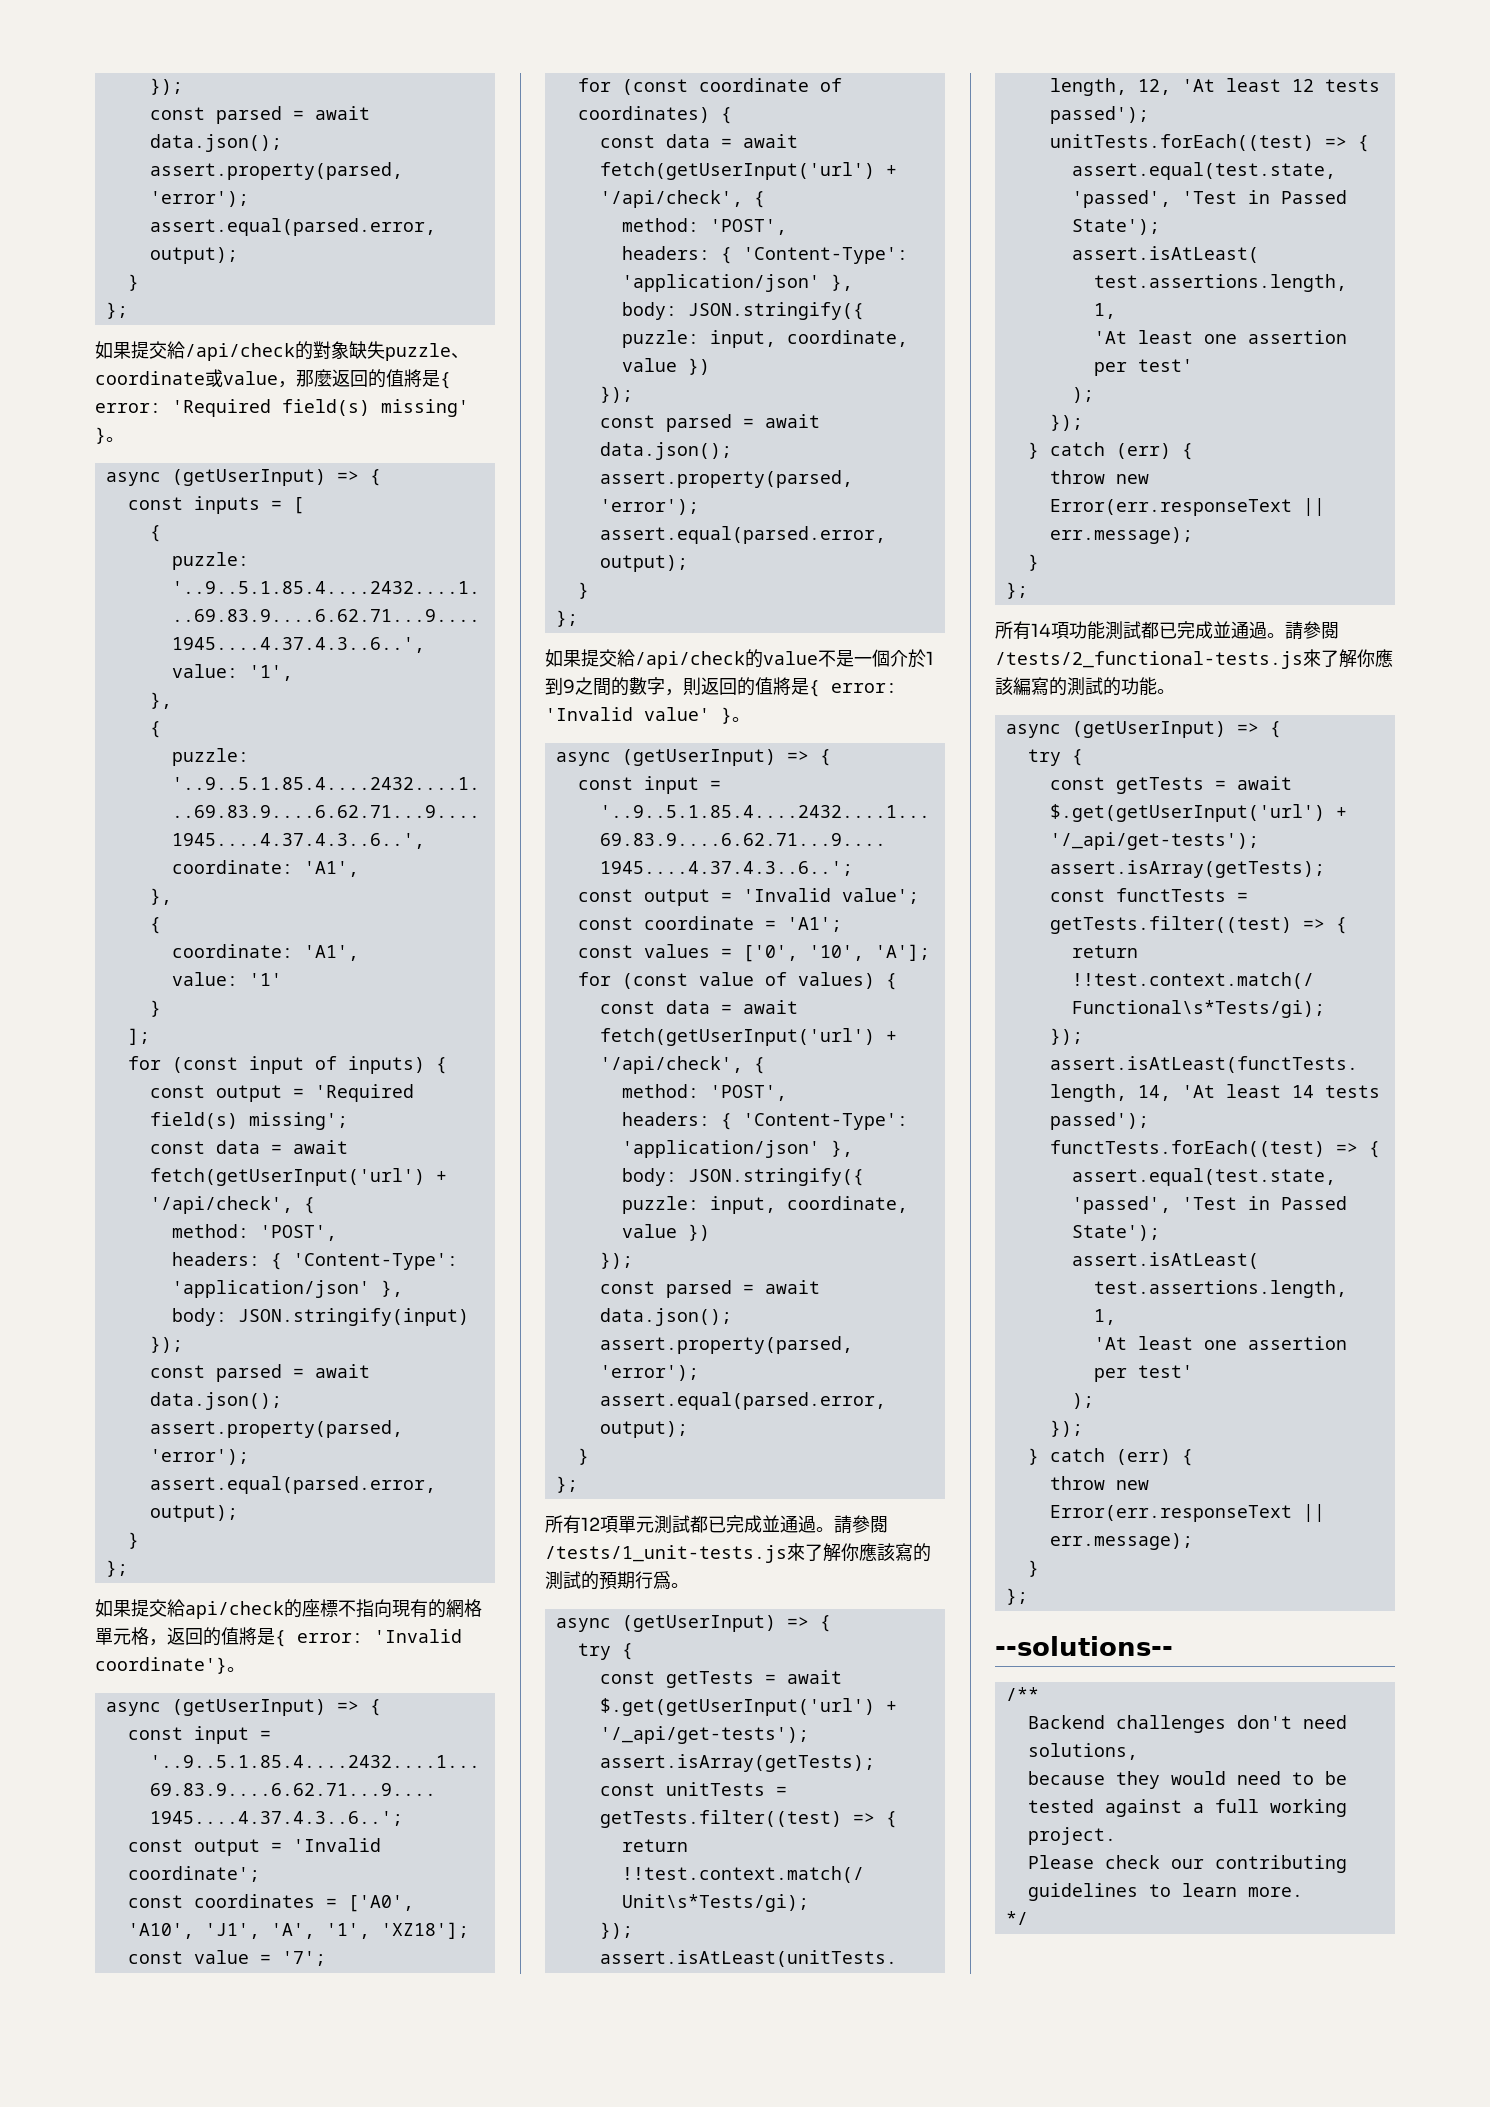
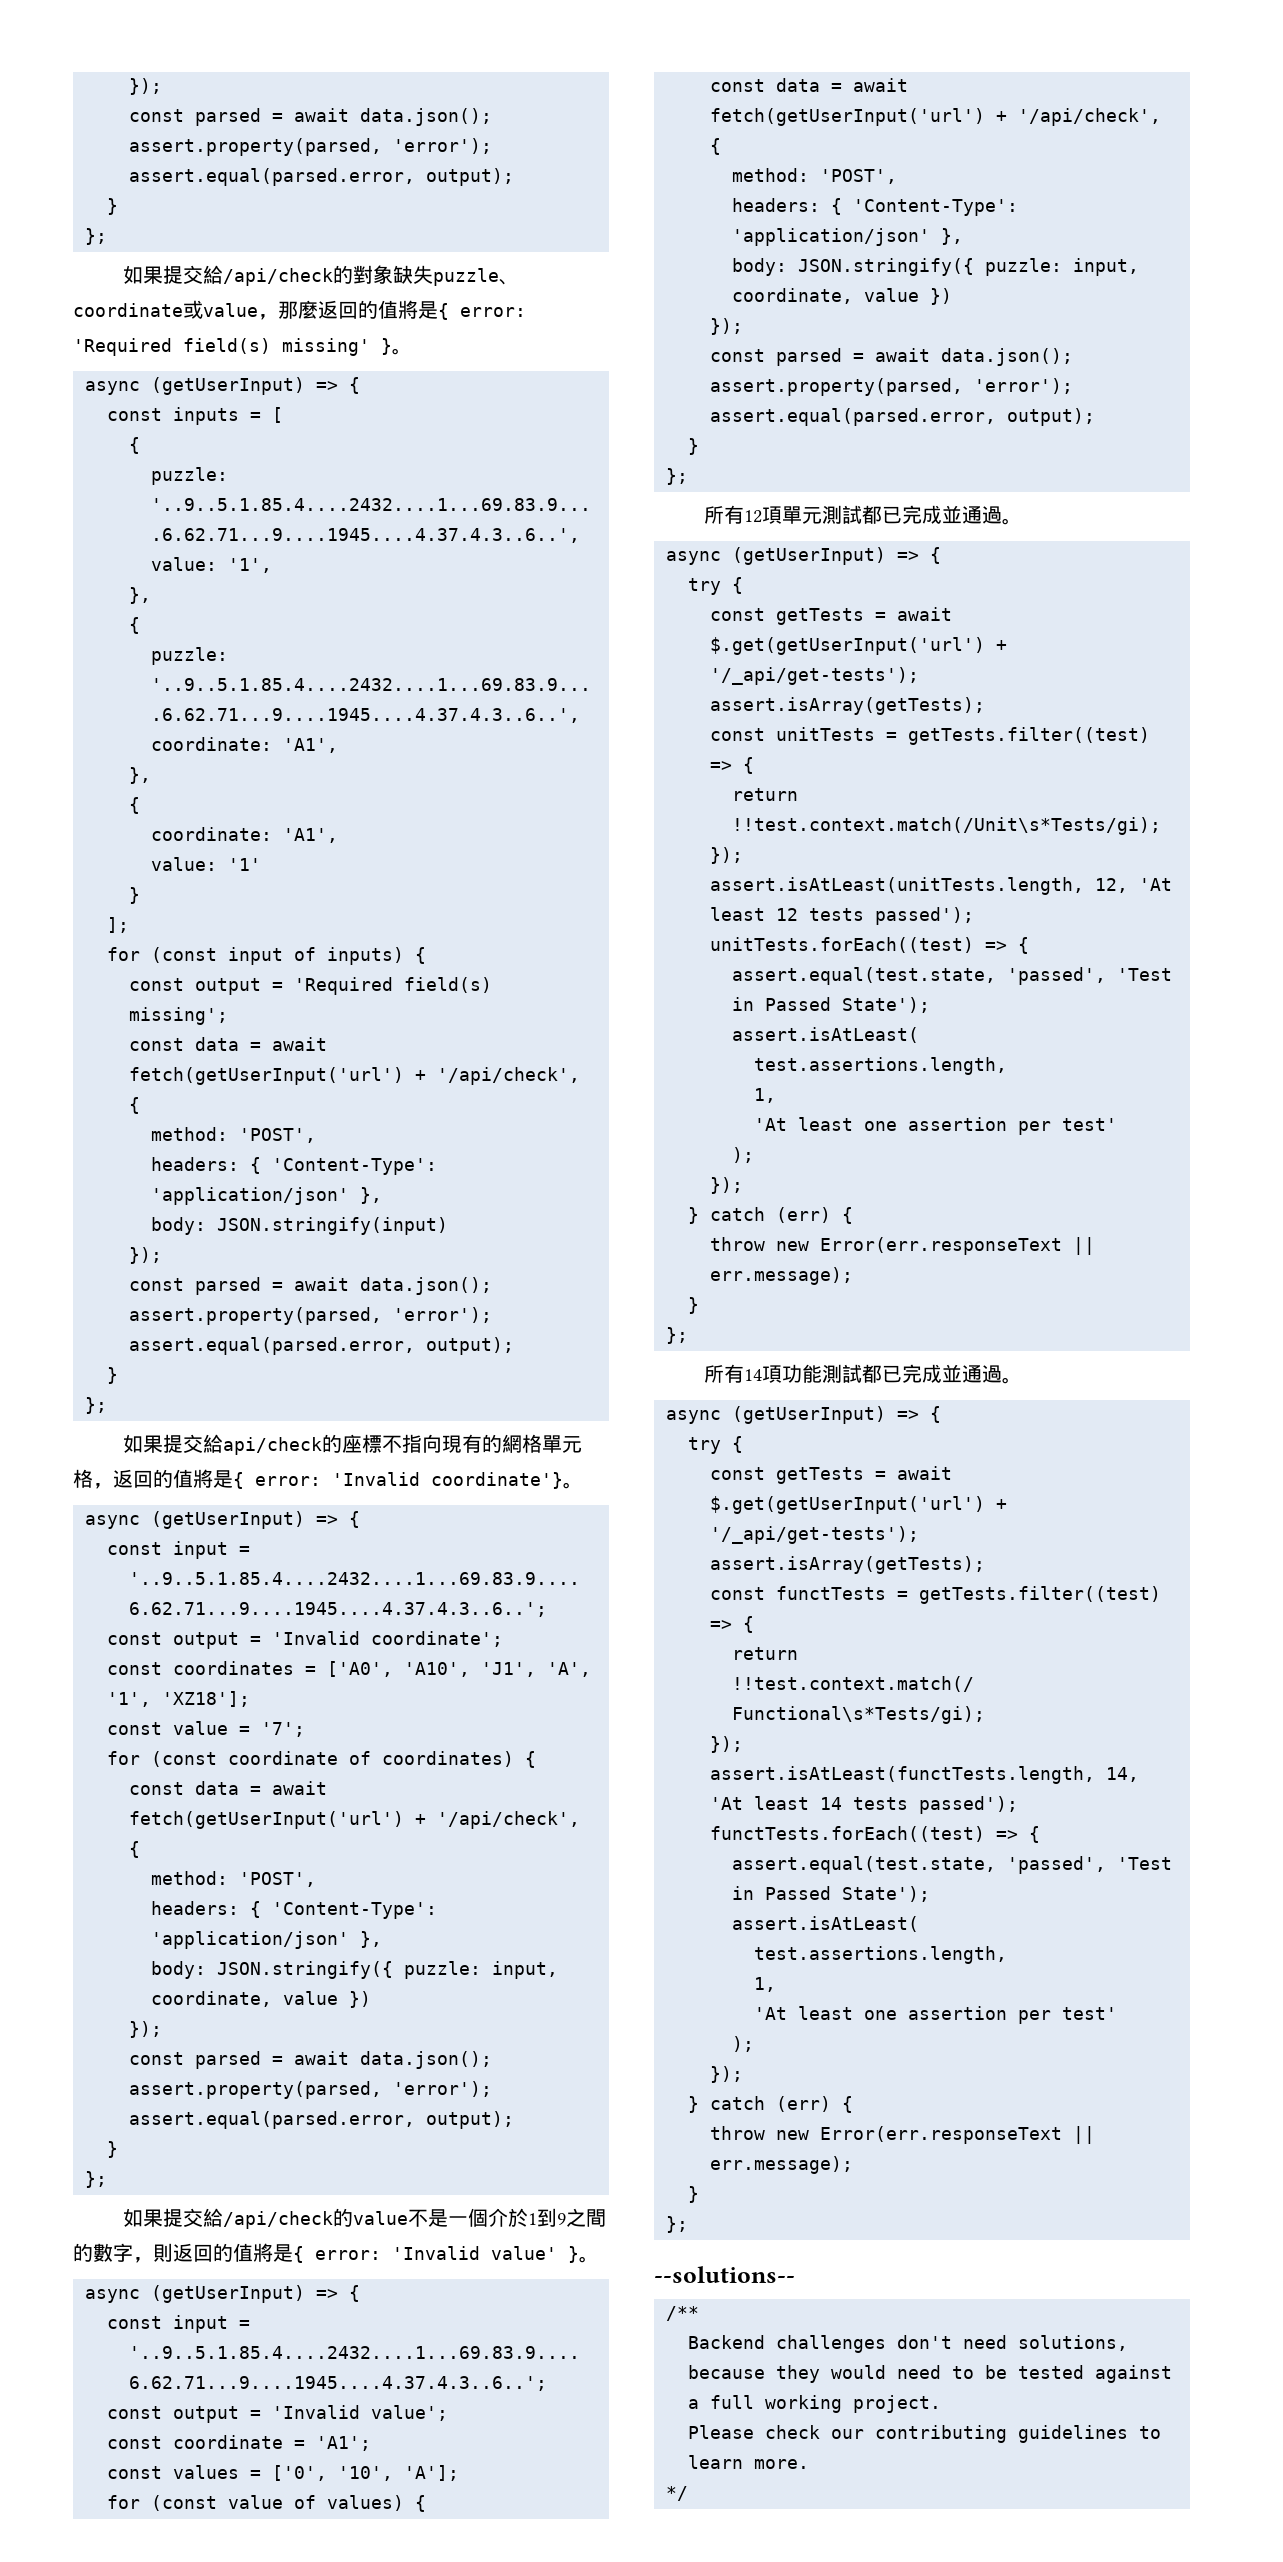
- 請參閱/tests/1_unit-tests.js來了解你應該寫的測試的預期行爲。
- 請參閱/tests/2_functional-tests.js來了解你應該編寫的測試的功能。

